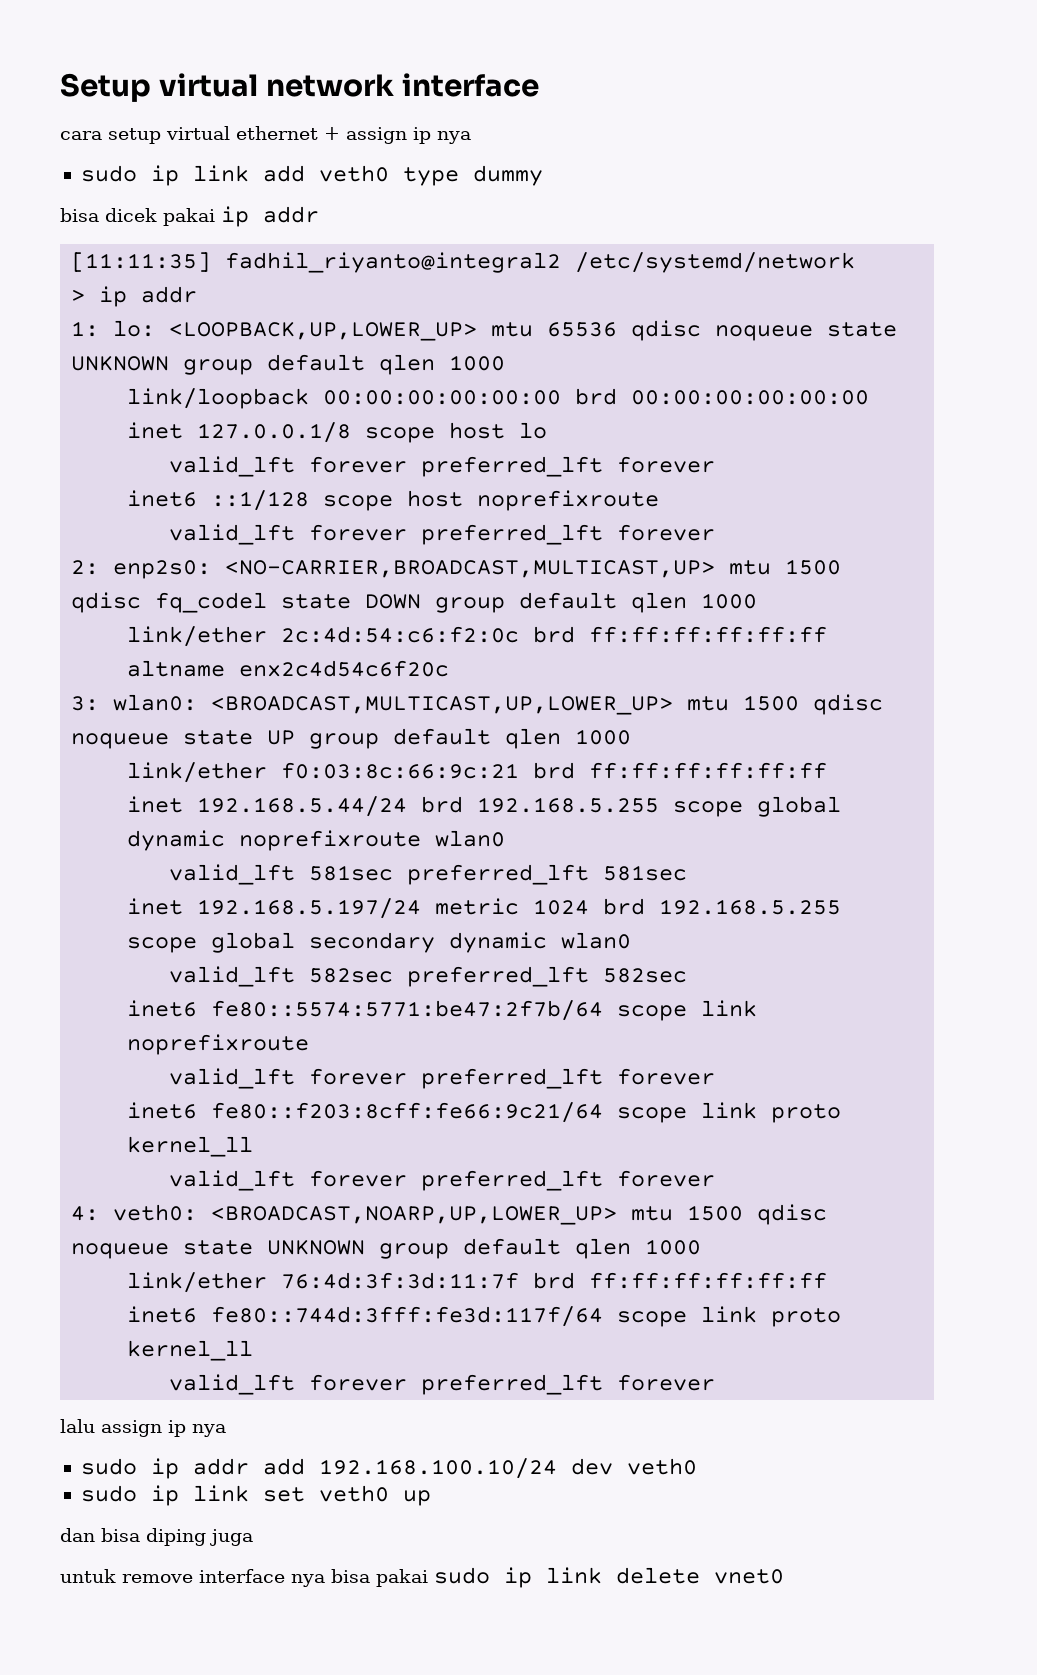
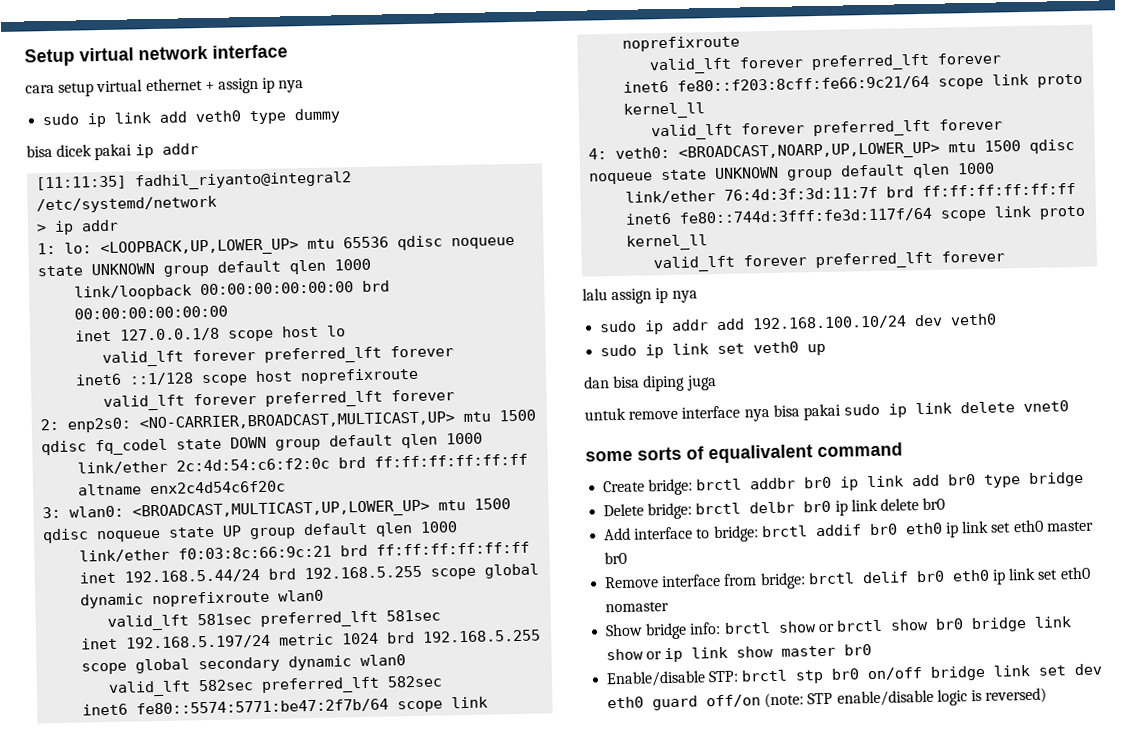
+ some sorts of equalivalent command
+ Create bridge: brctl addbr br0 ip link add br0 type bridge
+ Delete bridge: brctl delbr br0 ip link delete br0
+ Add interface to bridge: brctl addif br0 eth0 ip link set eth0 master br0
+ Remove interface from bridge: brctl delif br0 eth0 ip link set eth0 nomaster
+ Show bridge info: brctl show or brctl show br0 bridge link show or ip link show master br0
+ Enable/disable STP: brctl stp br0 on/off bridge link set dev eth0 guard off/on (note: STP enable/disable logic is reversed)

